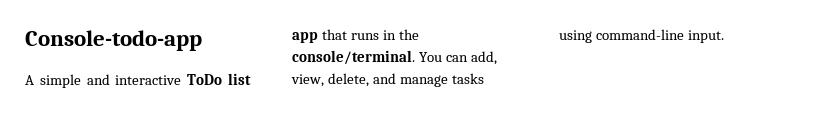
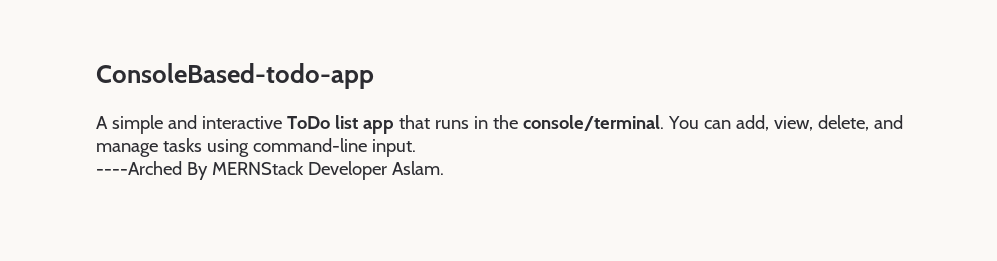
- Console-todo-app
+ ConsoleBased-todo-app
+ ----Arched By MERNStack Developer Aslam.

